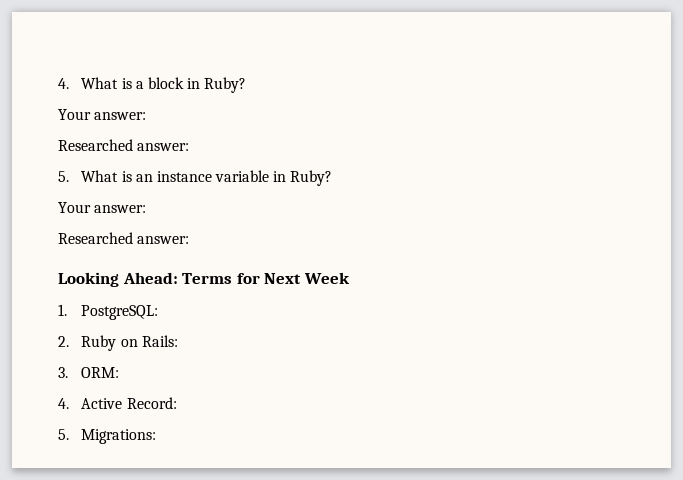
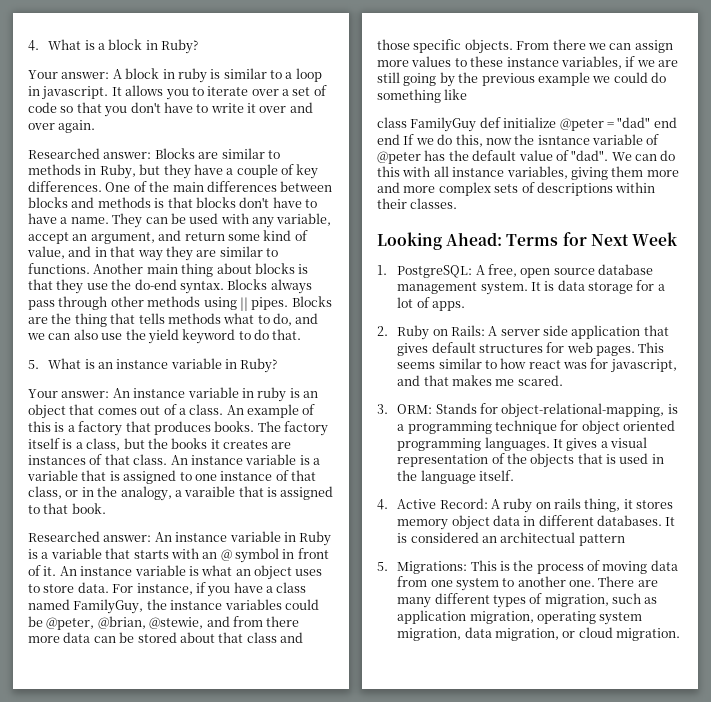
  4. What is a block in Ruby?
- Your answer:
- Researched answer:
+ Your answer: A block in ruby is similar to a loop in javascript. It allows you to iterate over a set of code so that you don't have to write it over and over again.
+ Researched answer: Blocks are similar to methods in Ruby, but they have a couple of key differences. One of the main differences between blocks and methods is that blocks don't have to have a name. They can be used with any variable, accept an argument, and return some kind of value, and in that way they are similar to functions. Another main thing about blocks is that they use the do-end syntax. Blocks always pass through other methods using || pipes. Blocks are the thing that tells methods what to do, and we can also use the yield keyword to do that.
  5. What is an instance variable in Ruby?
- Your answer:
- Researched answer:
+ Your answer: An instance variable in ruby is an object that comes out of a class. An example of this is a factory that produces books. The factory itself is a class, but the books it creates are instances of that class. An instance variable is a variable that is assigned to one instance of that class, or in the analogy, a varaible that is assigned to that book.
+ Researched answer: An instance variable in Ruby is a variable that starts with an @ symbol in front of it. An instance variable is what an object uses to store data. For instance, if you have a class named FamilyGuy, the instance variables could be @peter, @brian, @stewie, and from there more data can be stored about that class and those specific objects. From there we can assign more values to these instance variables, if we are still going by the previous example we could do something like
+ class FamilyGuy def initialize @peter = "dad" end end If we do this, now the isntance variable of @peter has the default value of "dad". We can do this with all instance variables, giving them more and more complex sets of descriptions within their classes.
- 1. PostgreSQL:
- 2. Ruby on Rails:
- 3. ORM:
- 4. Active Record:
- 5. Migrations:
+ 1. PostgreSQL: A free, open source database management system. It is data storage for a lot of apps.
+ 2. Ruby on Rails: A server side application that gives default structures for web pages. This seems similar to how react was for javascript, and that makes me scared.
+ 3. ORM: Stands for object-relational-mapping, is a programming technique for object oriented programming languages. It gives a visual representation of the objects that is used in the language itself.
+ 4. Active Record: A ruby on rails thing, it stores memory object data in different databases. It is considered an architectual pattern
+ 5. Migrations: This is the process of moving data from one system to another one. There are many different types of migration, such as application migration, operating system migration, data migration, or cloud migration.

